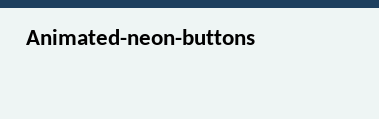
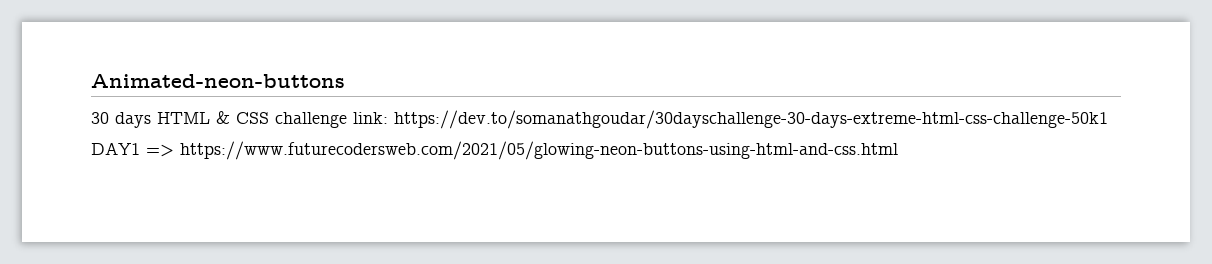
+ 30 days HTML & CSS challenge link: https://dev.to/somanathgoudar/30dayschallenge-30-days-extreme-html-css-challenge-50k1
+ DAY1 => https://www.futurecodersweb.com/2021/05/glowing-neon-buttons-using-html-and-css.html

